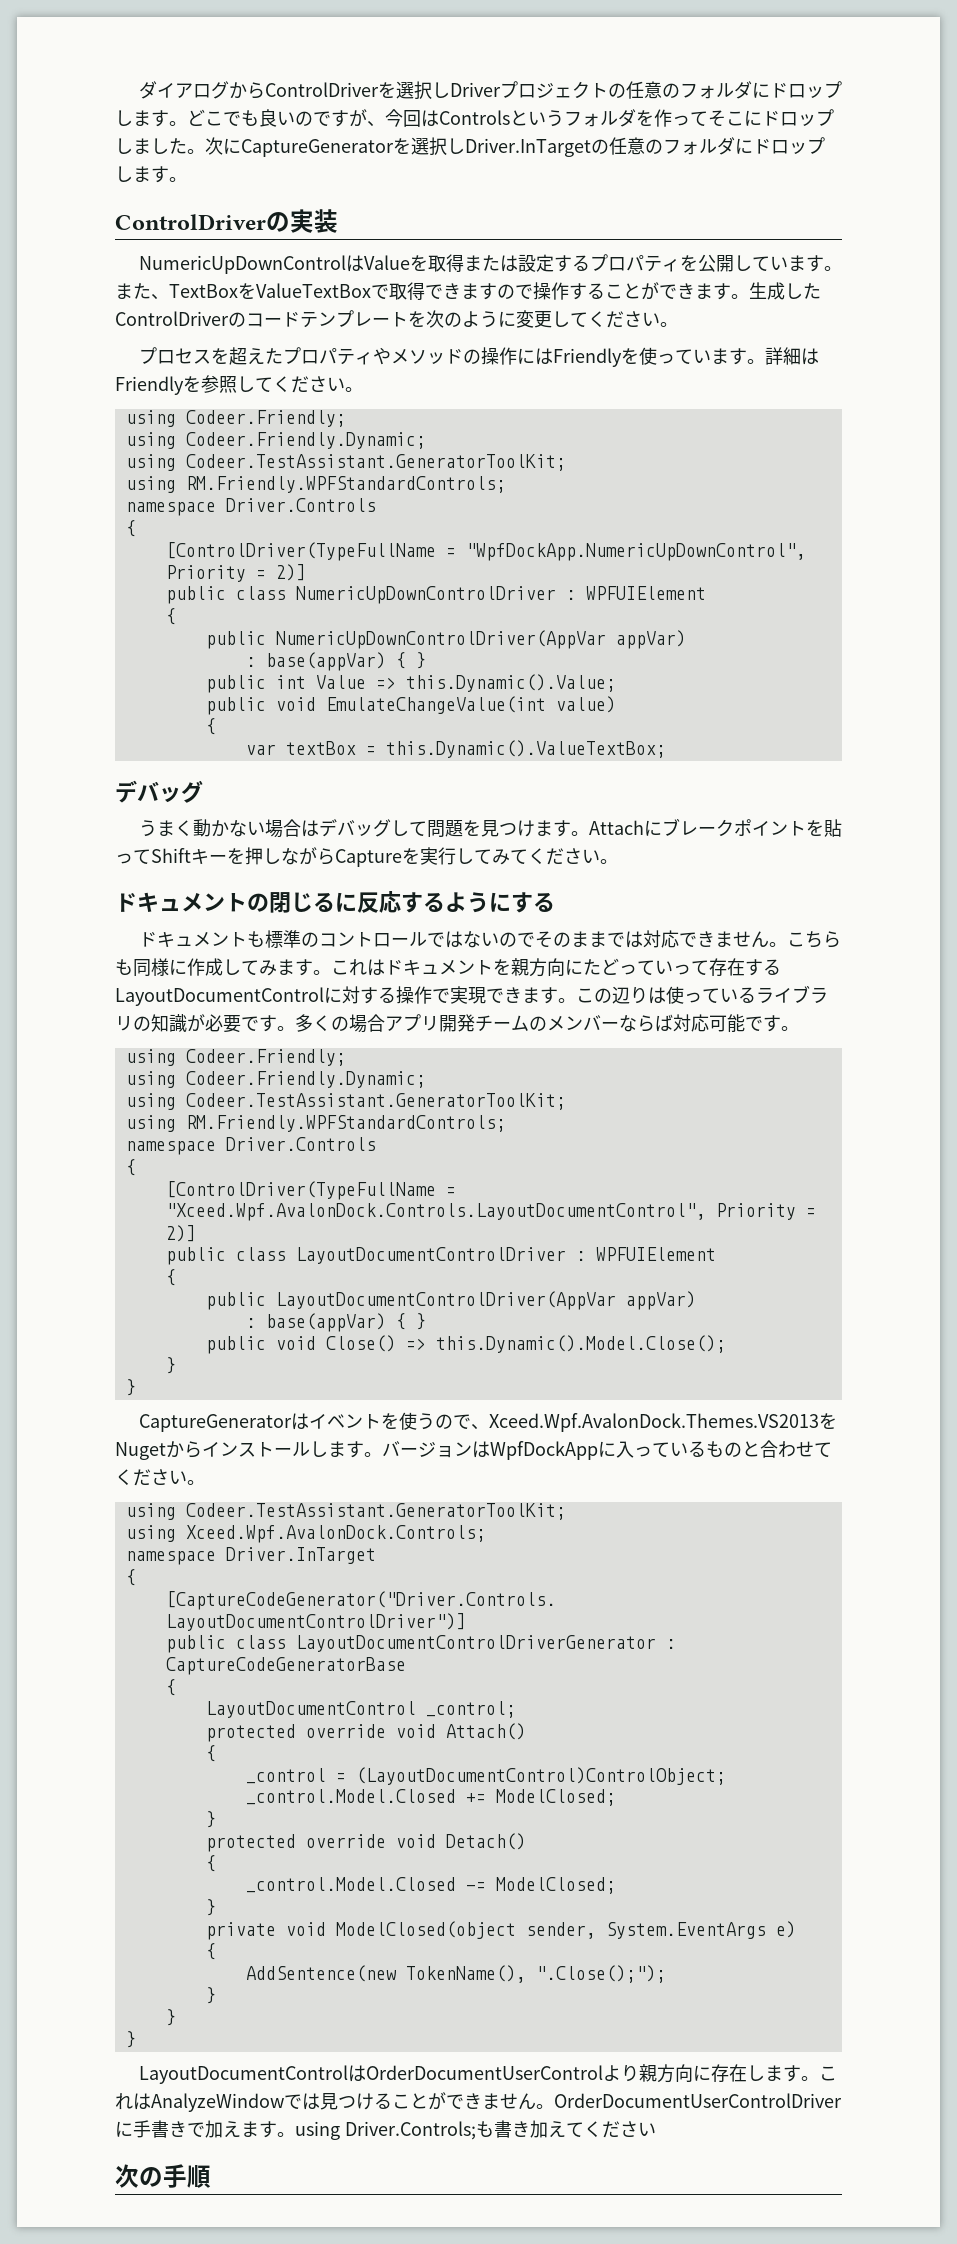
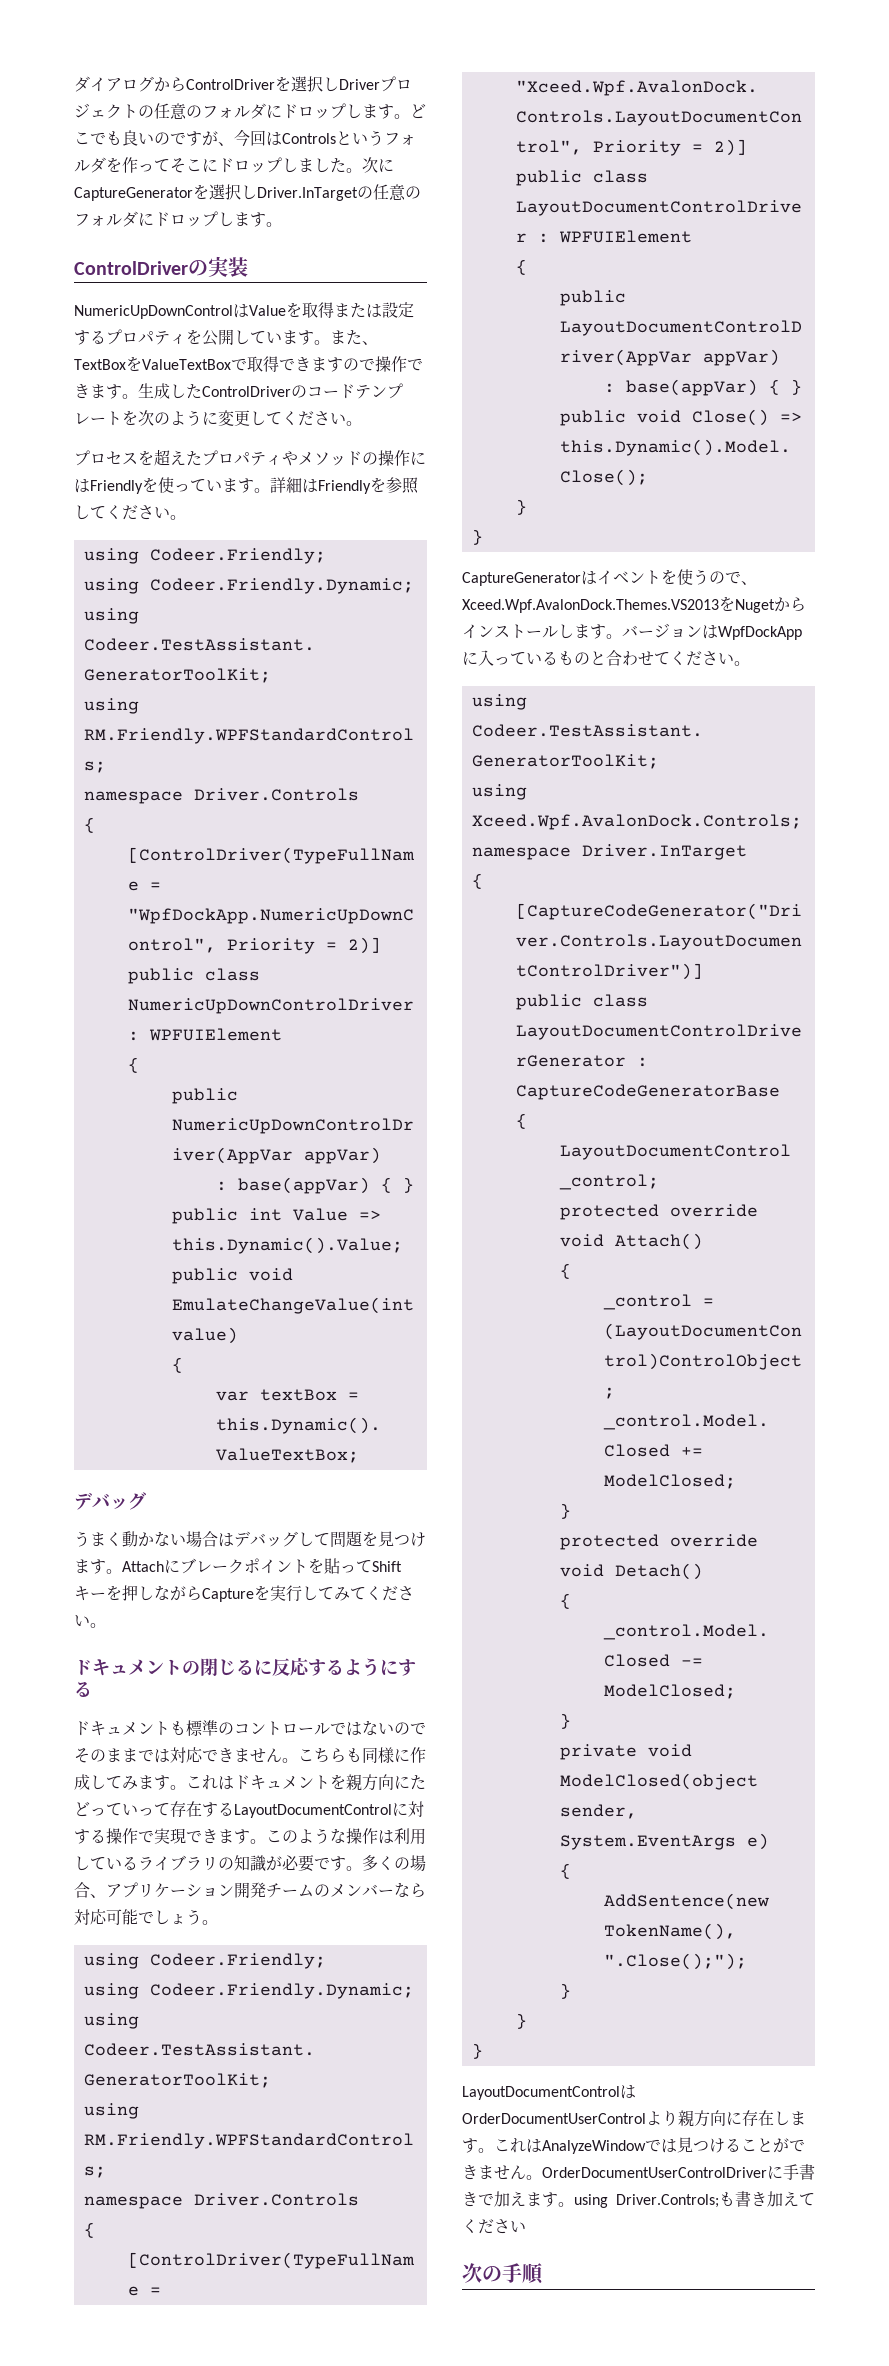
- また、TextBoxをValueTextBoxで取得できますので操作することができます。
+ また、TextBoxをValueTextBoxで取得できますので操作できます。
- この辺りは使っているライブラリの知識が必要です。
+ このような操作は利用しているライブラリの知識が必要です。
- 多くの場合アプリ開発チームのメンバーならば対応可能です。
+ 多くの場合、アプリケーション開発チームのメンバーなら対応可能でしょう。

